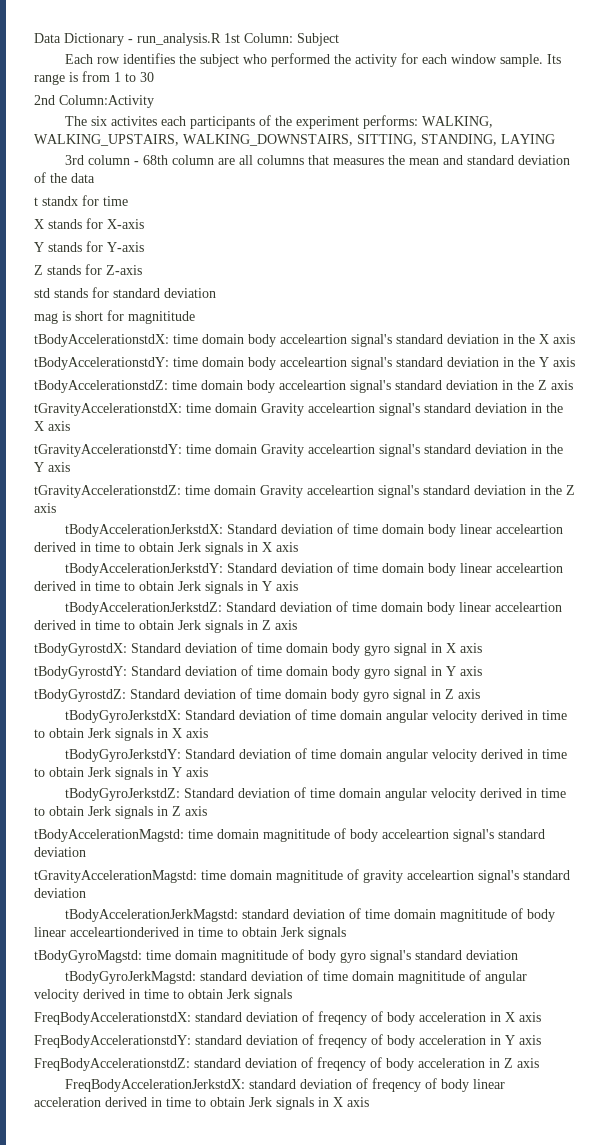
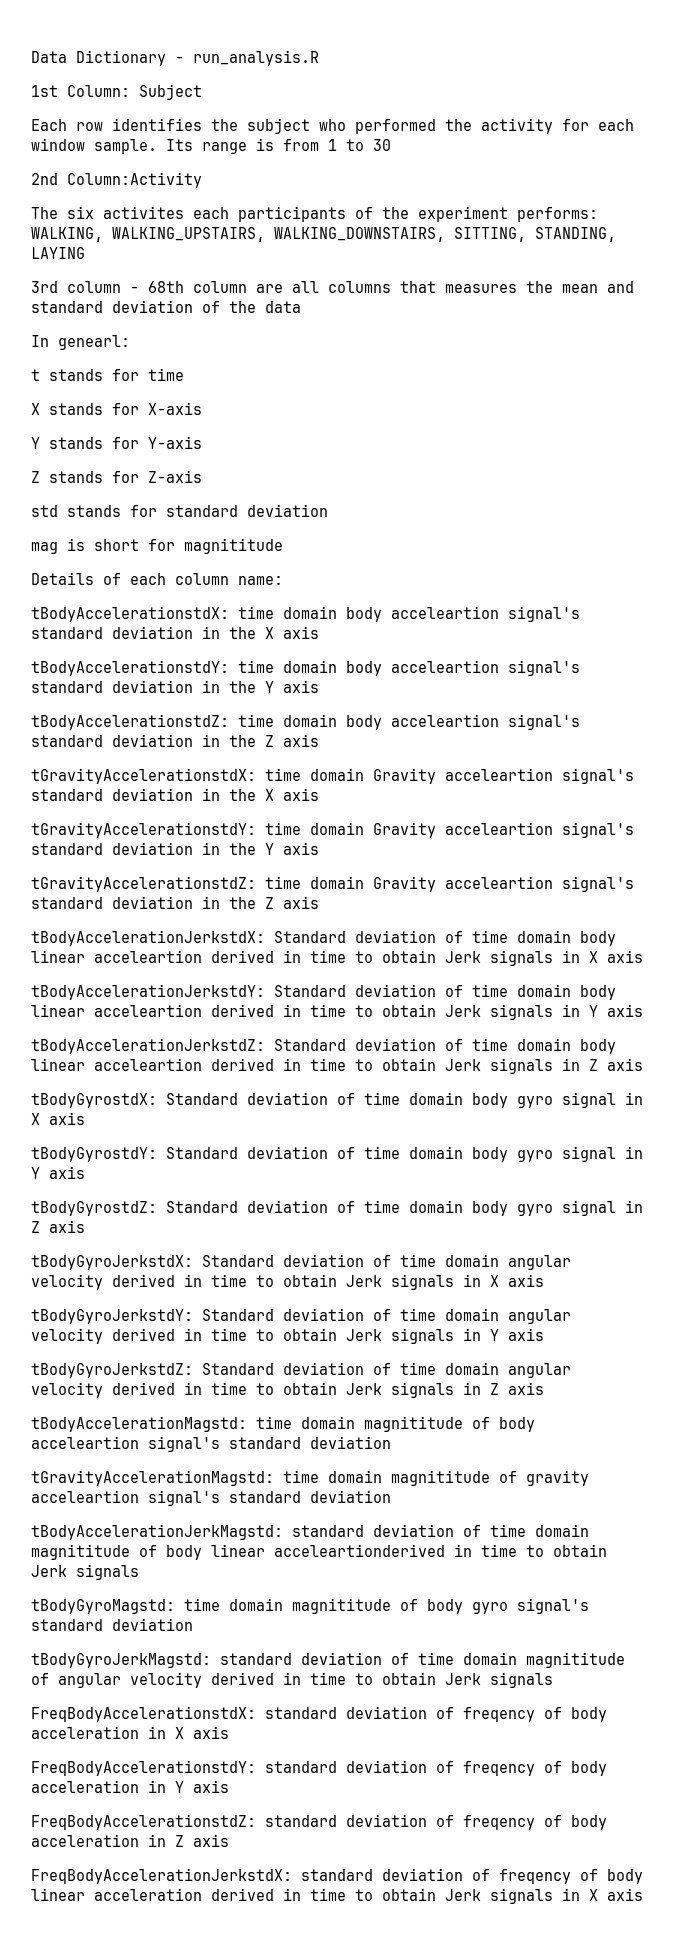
- Data Dictionary - run_analysis.R 1st Column: Subject
+ Data Dictionary - run_analysis.R
+ 1st Column: Subject
+ In genearl:
- t standx for time
+ t stands for time
+ Details of each column name:

